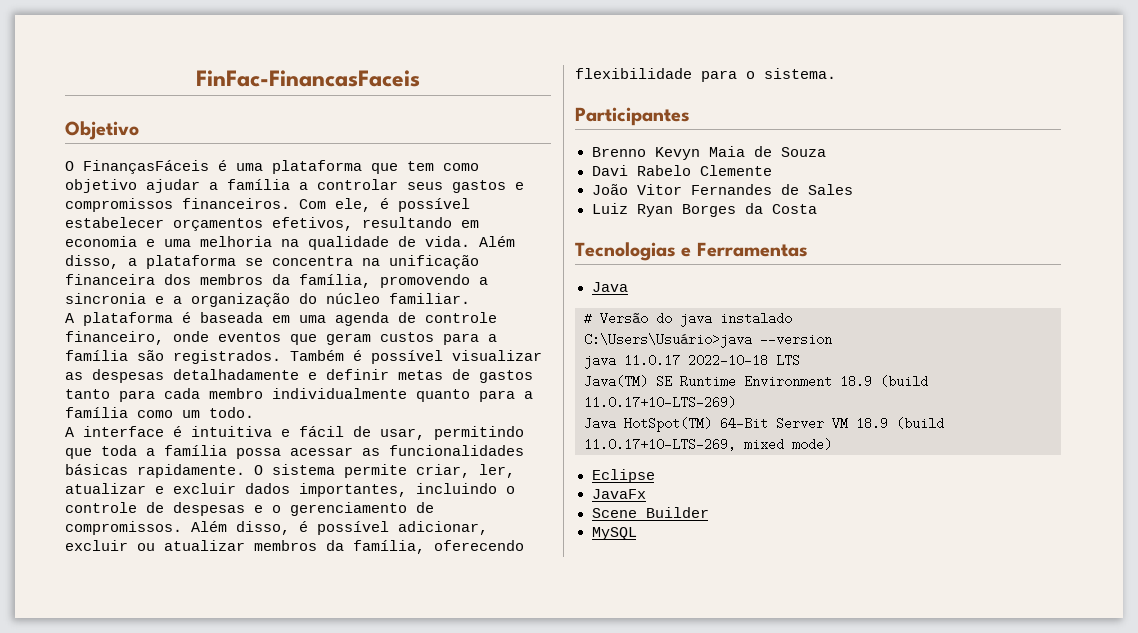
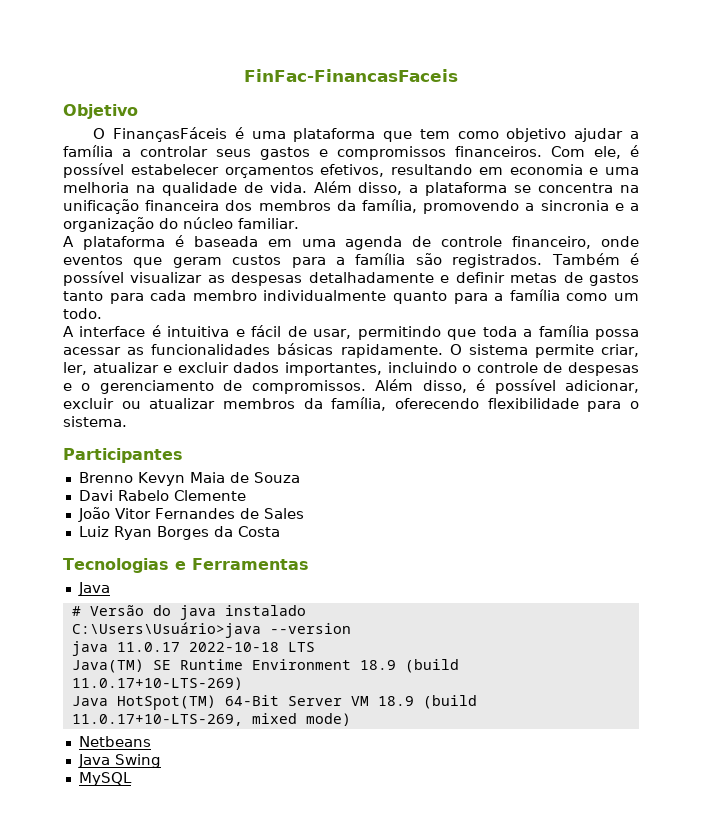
- Eclipse
- JavaFx
- Scene Builder
+ Netbeans
+ Java Swing

